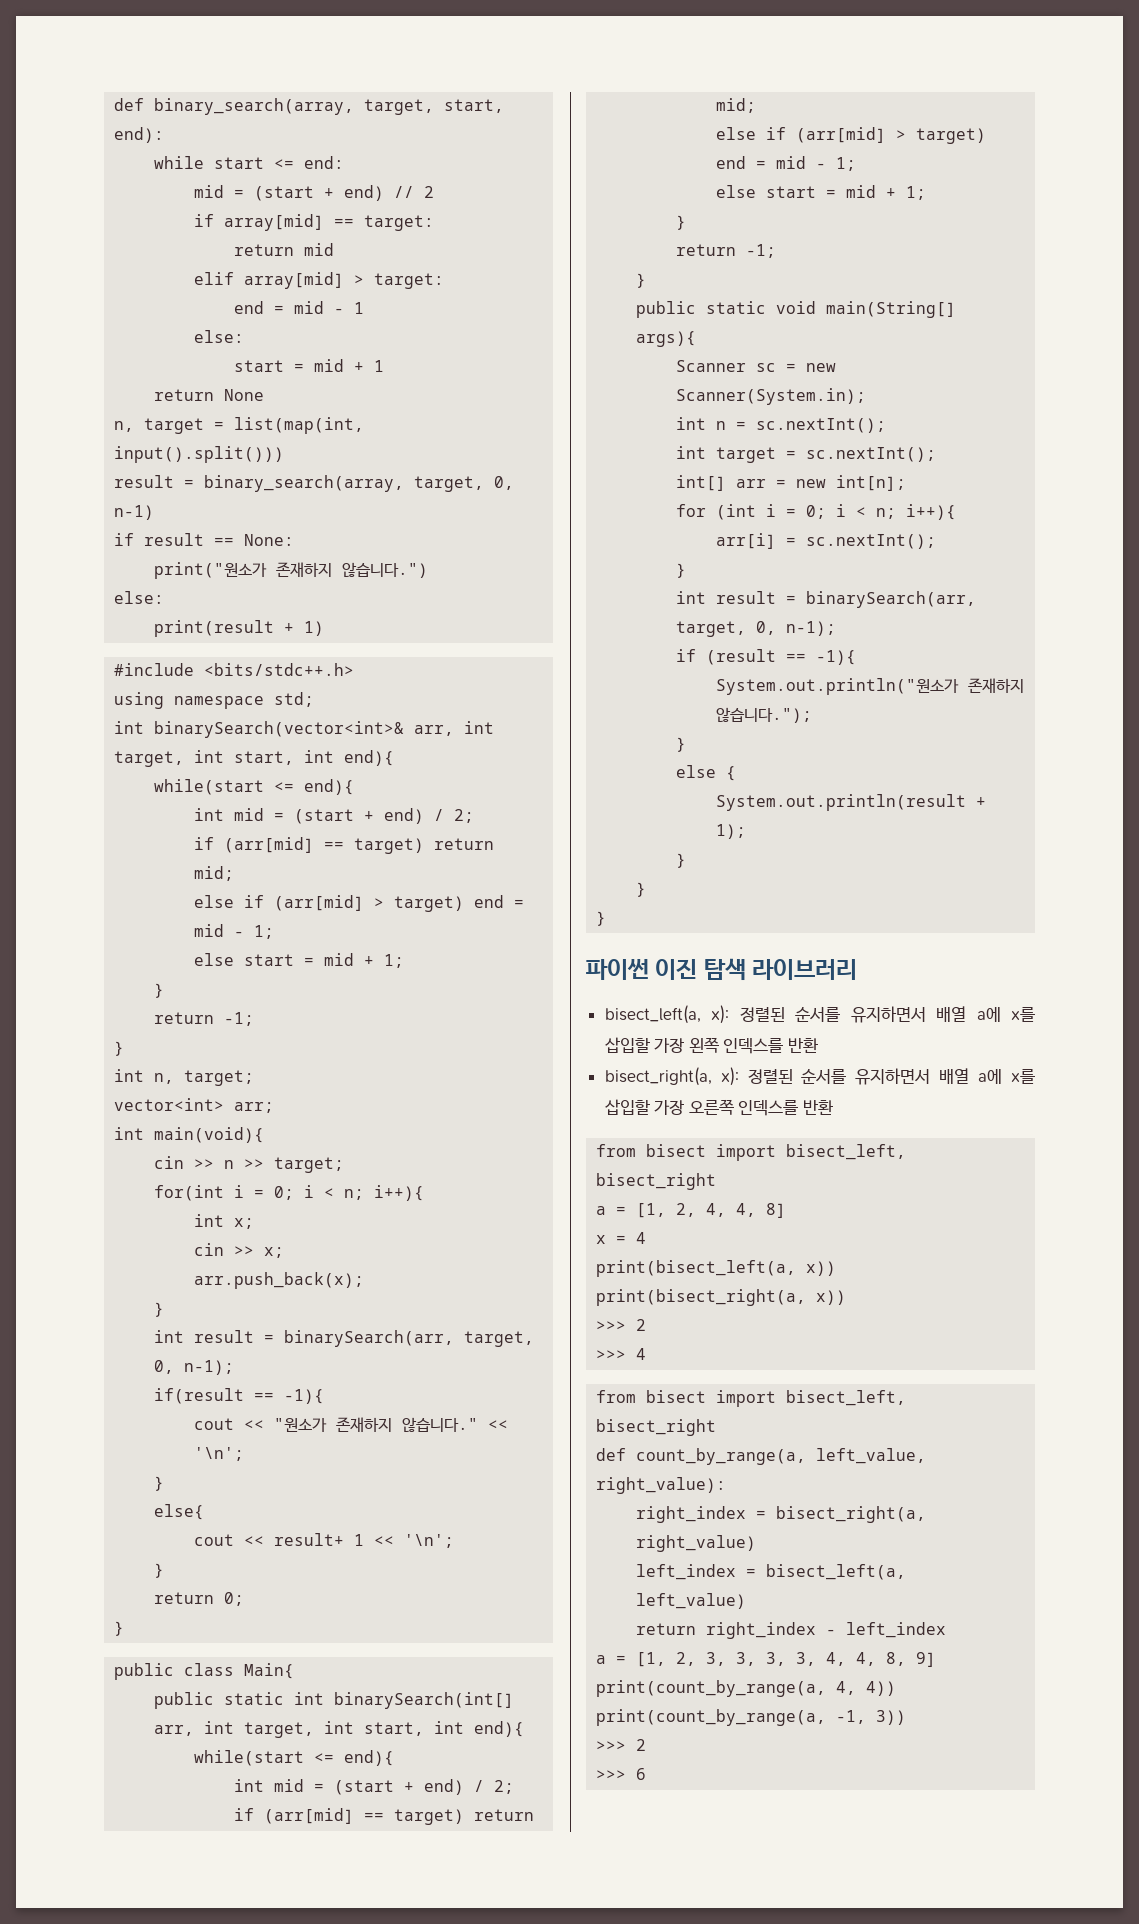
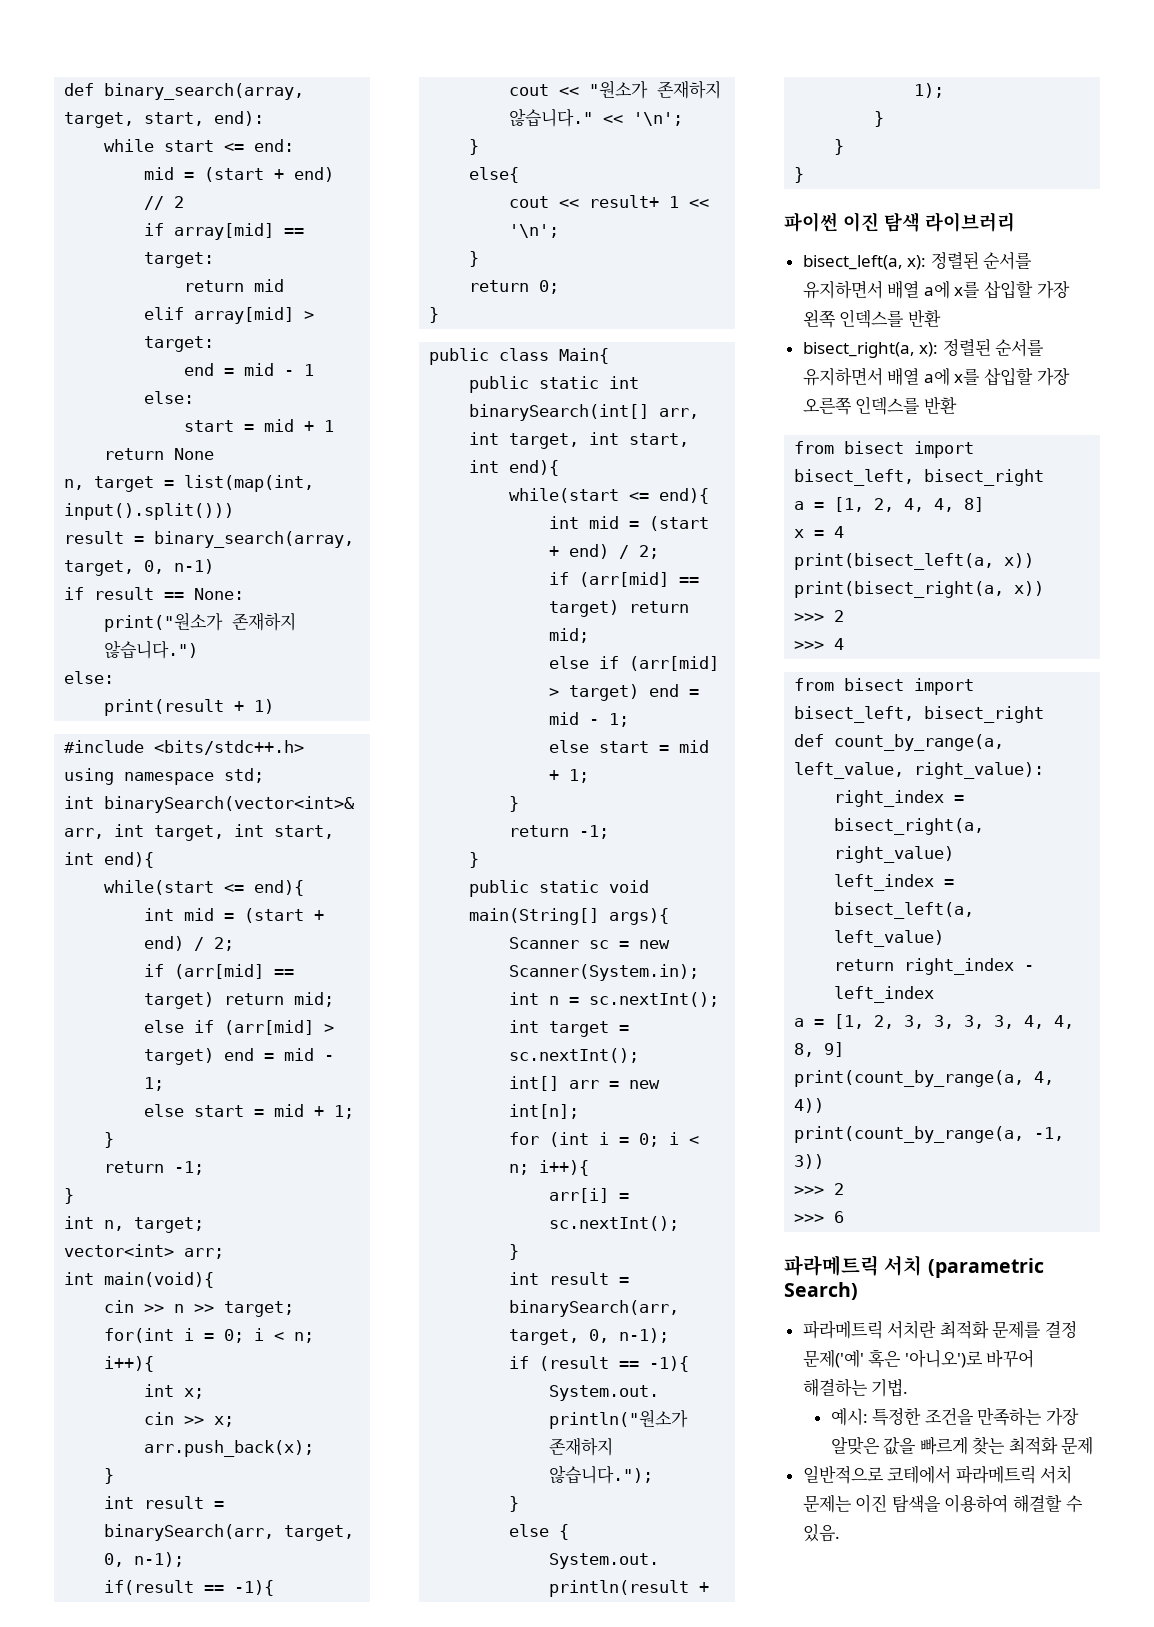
+ 파라메트릭 서치 (parametric Search)
+ 파라메트릭 서치란 최적화 문제를 결정 문제('예' 혹은 '아니오')로 바꾸어 해결하는 기법.
+ 예시: 특정한 조건을 만족하는 가장 알맞은 값을 빠르게 찾는 최적화 문제
+ 일반적으로 코테에서 파라메트릭 서치 문제는 이진 탐색을 이용하여 해결할 수 있음.

